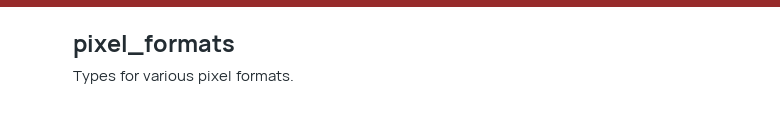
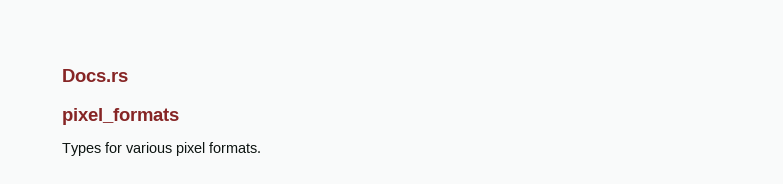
+ Docs.rs

